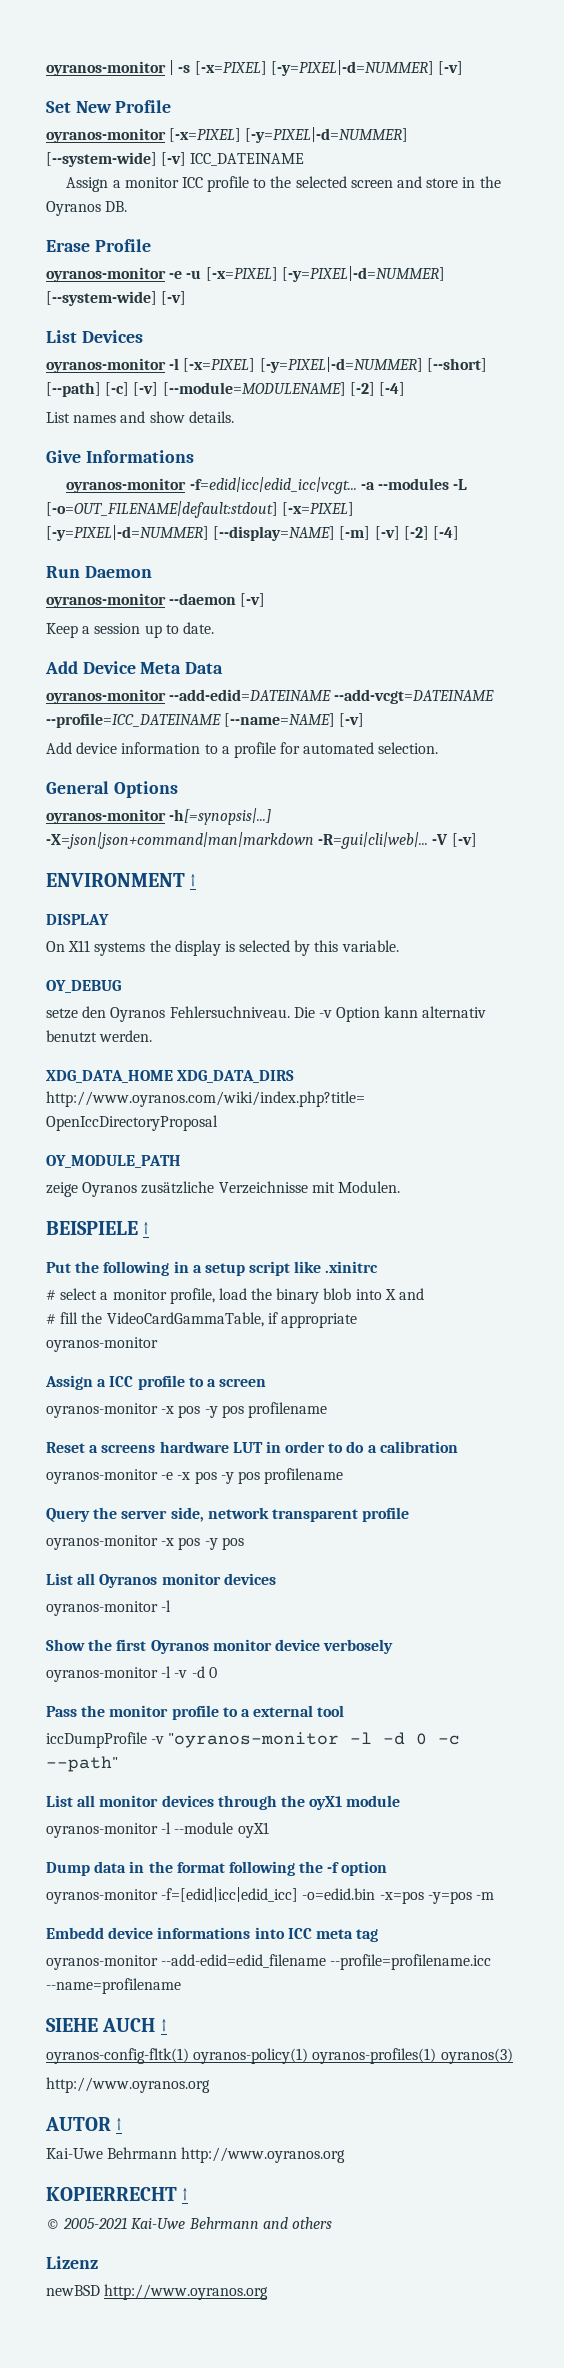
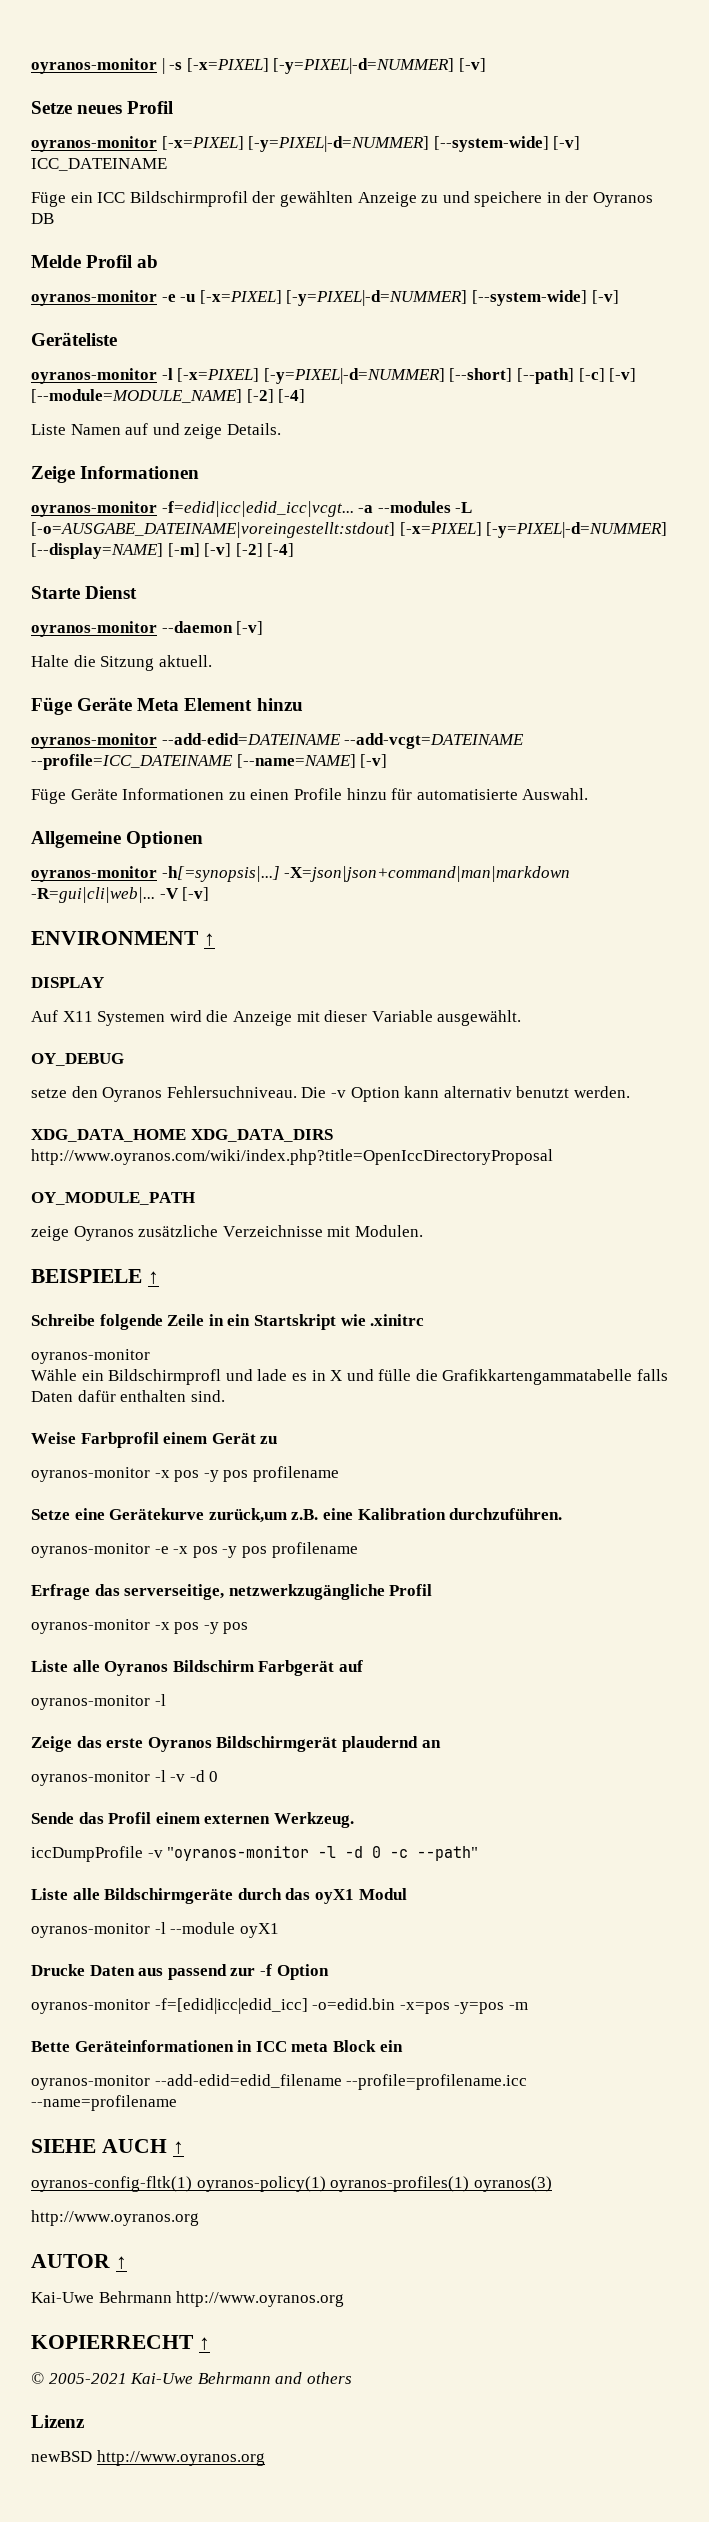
- Set New Profile
+ Setze neues Profil
- Assign a monitor ICC profile to the selected screen and store in the Oyranos DB.
- Erase Profile
+ Füge ein ICC Bildschirmprofil der gewählten Anzeige zu und speichere in der Oyranos DB
+ Melde Profil ab
- List Devices
+ Geräteliste
- oyranos-monitor -l [-x=PIXEL] [-y=PIXEL|-d=NUMMER] [--short] [--path] [-c] [-v] [--module=MODULENAME] [-2] [-4]
- List names and show details.
- Give Informations
+ oyranos-monitor -l [-x=PIXEL] [-y=PIXEL|-d=NUMMER] [--short] [--path] [-c] [-v] [--module=MODULE_NAME] [-2] [-4]
+ Liste Namen auf und zeige Details.
+ Zeige Informationen
- -a --modules -L [-o=OUT_FILENAME|default:stdout] [-x=PIXEL] [-y=PIXEL|-d=NUMMER] [--display=NAME] [-m] [-v] [-2] [-4]
+ -a --modules -L [-o=AUSGABE_DATEINAME|voreingestellt:stdout] [-x=PIXEL] [-y=PIXEL|-d=NUMMER] [--display=NAME] [-m] [-v] [-2] [-4]
- Run Daemon
+ Starte Dienst
- Keep a session up to date.
- Add Device Meta Data
+ Halte die Sitzung aktuell.
+ Füge Geräte Meta Element hinzu
- Add device information to a profile for automated selection.
- General Options
+ Füge Geräte Informationen zu einen Profile hinzu für automatisierte Auswahl.
+ Allgemeine Optionen
- On X11 systems the display is selected by this variable.
+ Auf X11 Systemen wird die Anzeige mit dieser Variable ausgewählt.
- Put the following in a setup script like .xinitrc
- # select a monitor profile, load the binary blob into X and
- # fill the VideoCardGammaTable, if appropriate
+ Schreibe folgende Zeile in ein Startskript wie .xinitrc
  oyranos-monitor
- Assign a ICC profile to a screen
+ Wähle ein Bildschirmprofl und lade es in X und fülle die Grafikkartengammatabelle falls Daten dafür enthalten sind.
+ Weise Farbprofil einem Gerät zu
- Reset a screens hardware LUT in order to do a calibration
+ Setze eine Gerätekurve zurück,um z.B. eine Kalibration durchzuführen.
- Query the server side, network transparent profile
+ Erfrage das serverseitige, netzwerkzugängliche Profil
- List all Oyranos monitor devices
+ Liste alle Oyranos Bildschirm Farbgerät auf
  oyranos-monitor -l
- Show the first Oyranos monitor device verbosely
+ Zeige das erste Oyranos Bildschirmgerät plaudernd an
- Pass the monitor profile to a external tool
+ Sende das Profil einem externen Werkzeug.
- List all monitor devices through the oyX1 module
+ Liste alle Bildschirmgeräte durch das oyX1 Modul
  oyranos-monitor -l --module oyX1
- Dump data in the format following the -f option
+ Drucke Daten aus passend zur -f Option
- Embedd device informations into ICC meta tag
+ Bette Geräteinformationen in ICC meta Block ein

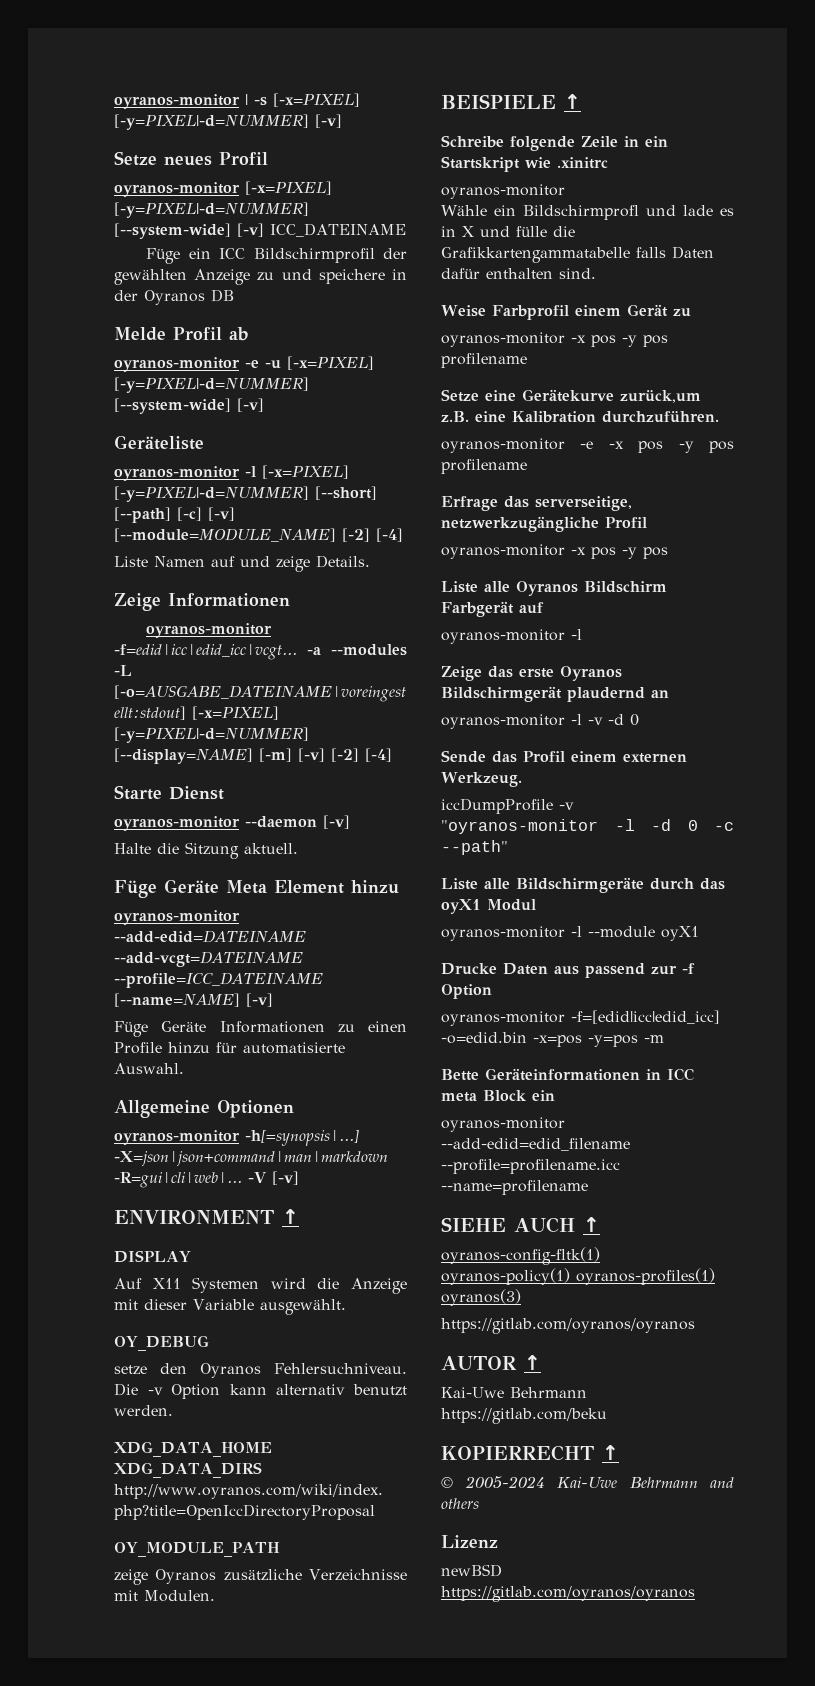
  oyranos-config-fltk(1) oyranos-policy(1) oyranos-profiles(1) oyranos(3)
- http://www.oyranos.org
+ https://gitlab.com/oyranos/oyranos
- Kai-Uwe Behrmann http://www.oyranos.org
+ Kai-Uwe Behrmann https://gitlab.com/beku
- © 2005-2021 Kai-Uwe Behrmann and others
+ © 2005-2024 Kai-Uwe Behrmann and others
- newBSD http://www.oyranos.org
+ newBSD https://gitlab.com/oyranos/oyranos

